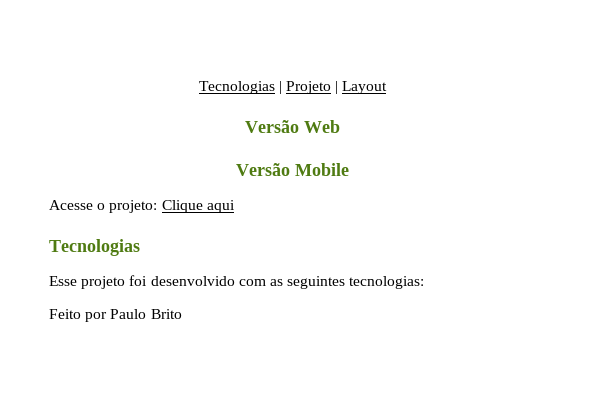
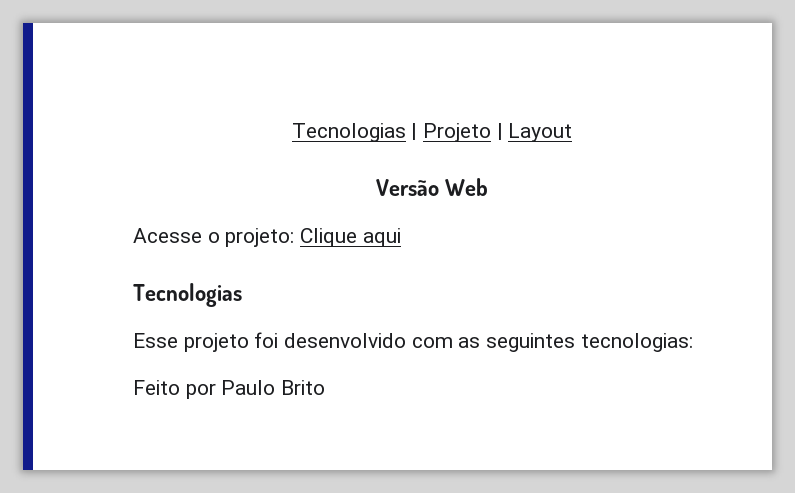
- Versão Mobile

